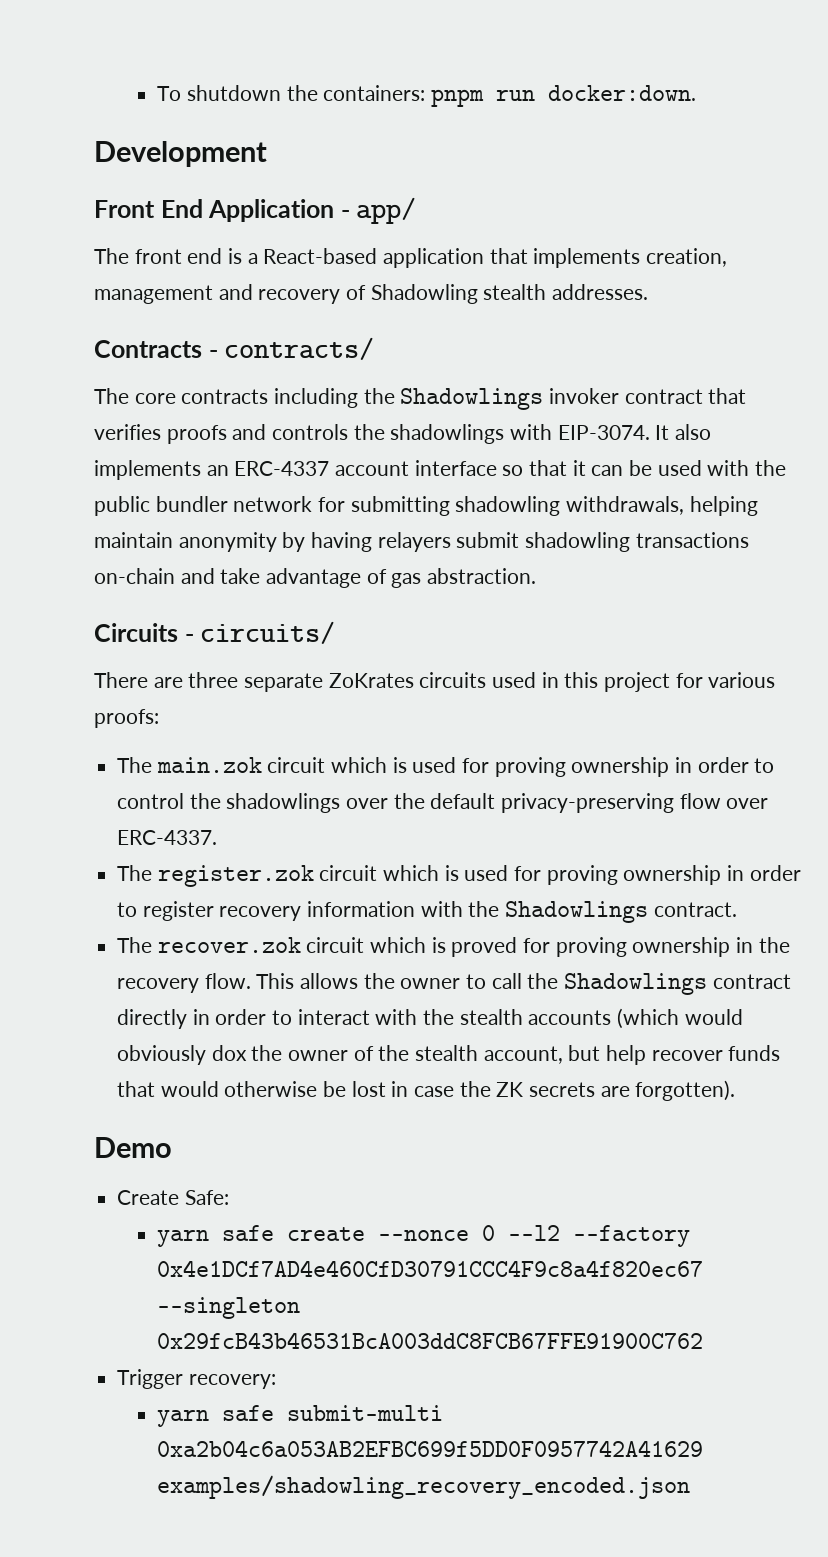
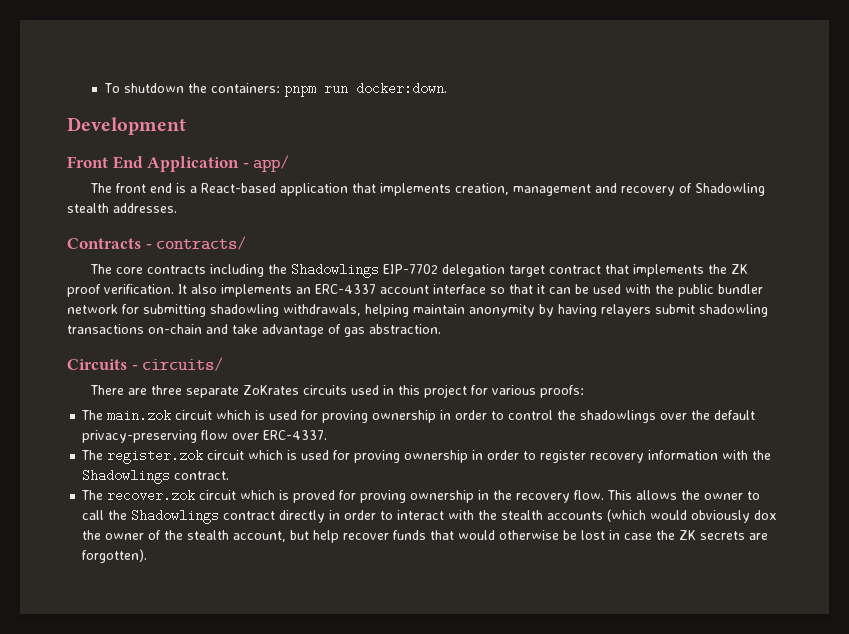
- The core contracts including the Shadowlings invoker contract that verifies proofs and controls the shadowlings with EIP-3074.
+ The core contracts including the Shadowlings EIP-7702 delegation target contract that implements the ZK proof verification.
- Demo
- Create Safe:
- yarn safe create --nonce 0 --l2 --factory 0x4e1DCf7AD4e460CfD30791CCC4F9c8a4f820ec67 --singleton 0x29fcB43b46531BcA003ddC8FCB67FFE91900C762
- Trigger recovery:
- yarn safe submit-multi 0xa2b04c6a053AB2EFBC699f5DD0F0957742A41629 examples/shadowling_recovery_encoded.json

